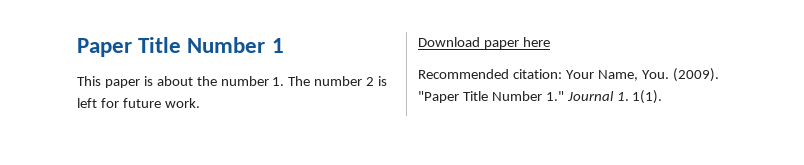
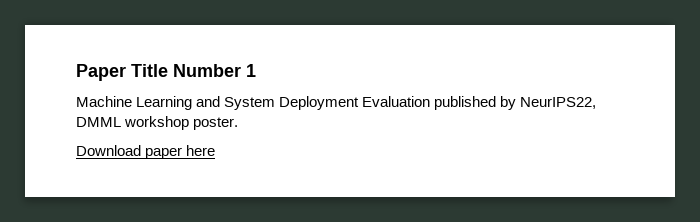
- This paper is about the number 1. The number 2 is left for future work.
+ Machine Learning and System Deployment Evaluation published by NeurIPS22, DMML workshop poster.
  Download paper here
- Recommended citation: Your Name, You. (2009). "Paper Title Number 1." Journal 1. 1(1).

